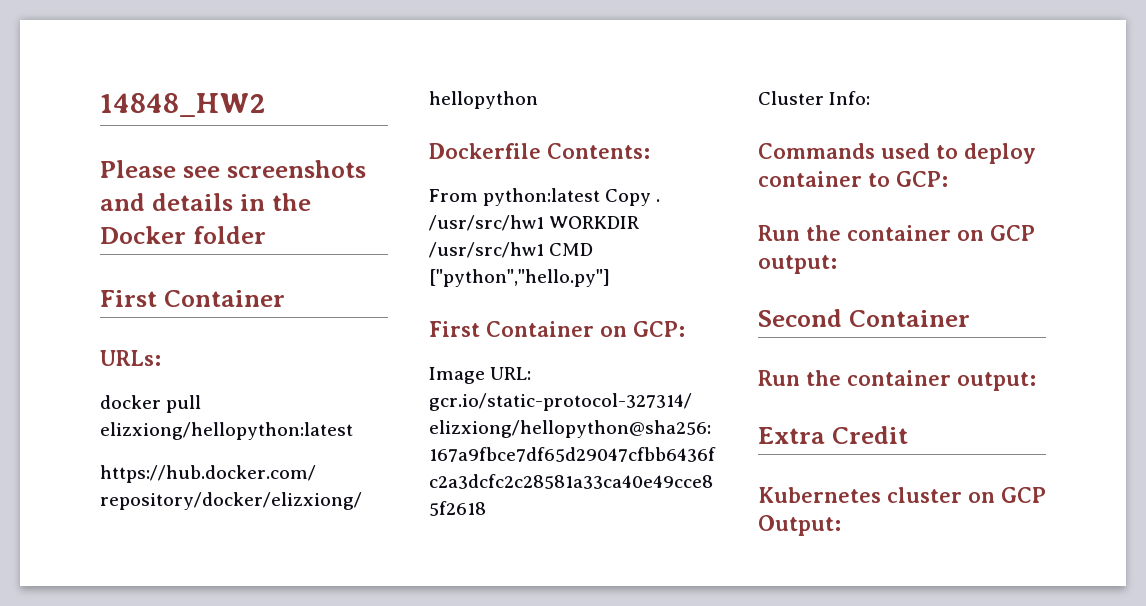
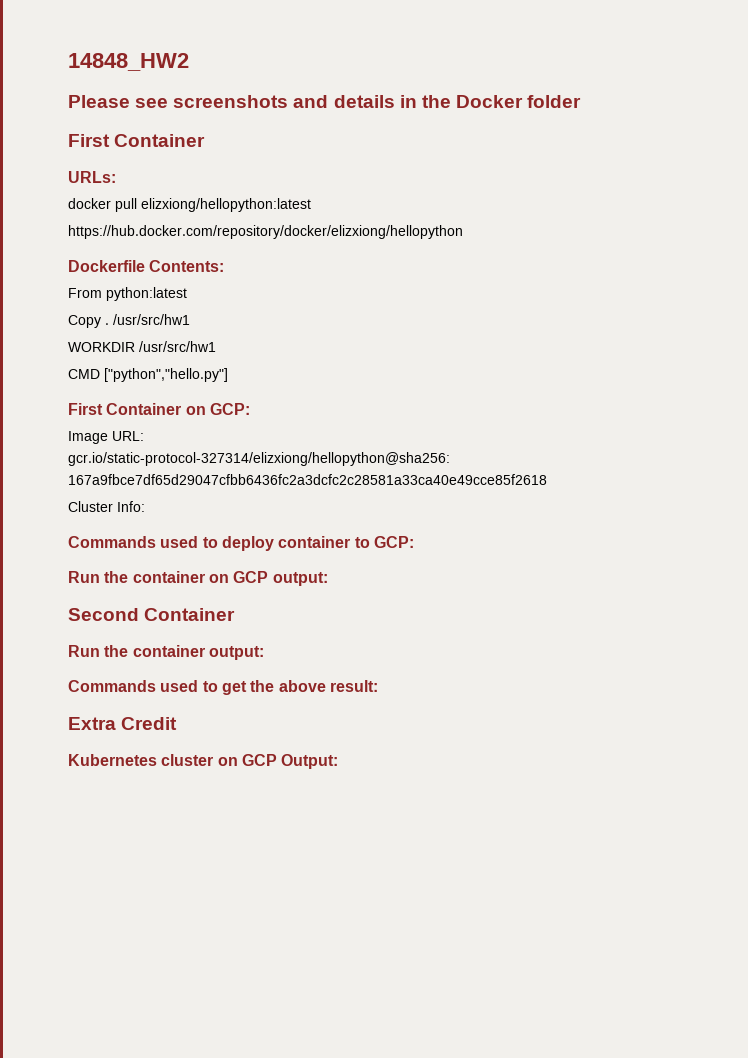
- From python:latest Copy . /usr/src/hw1 WORKDIR /usr/src/hw1 CMD ["python","hello.py"]
+ From python:latest
+ Copy . /usr/src/hw1
+ WORKDIR /usr/src/hw1
+ CMD ["python","hello.py"]
+ Commands used to get the above result:

